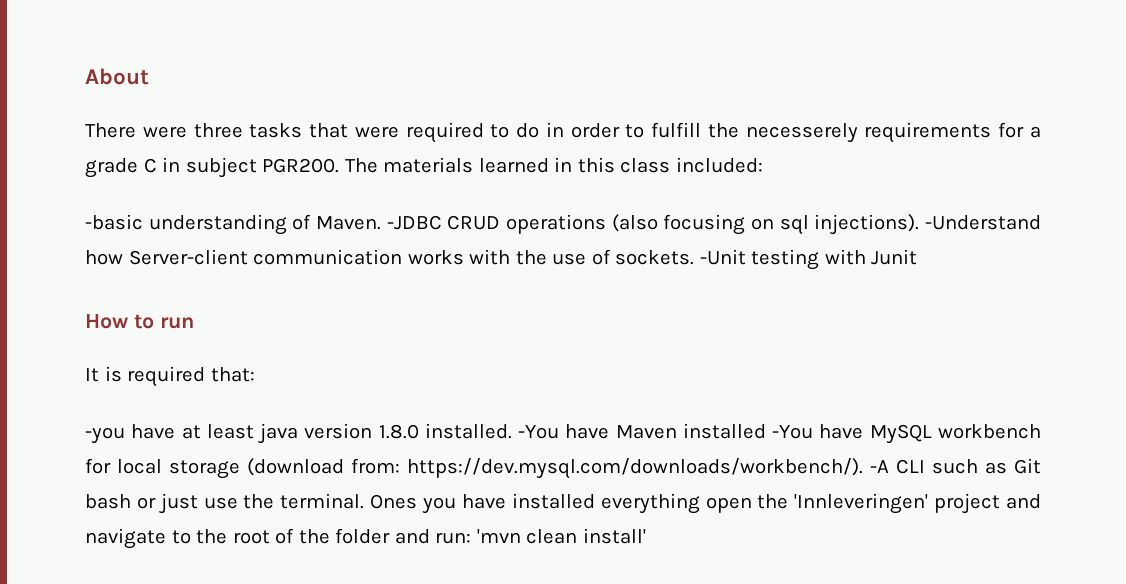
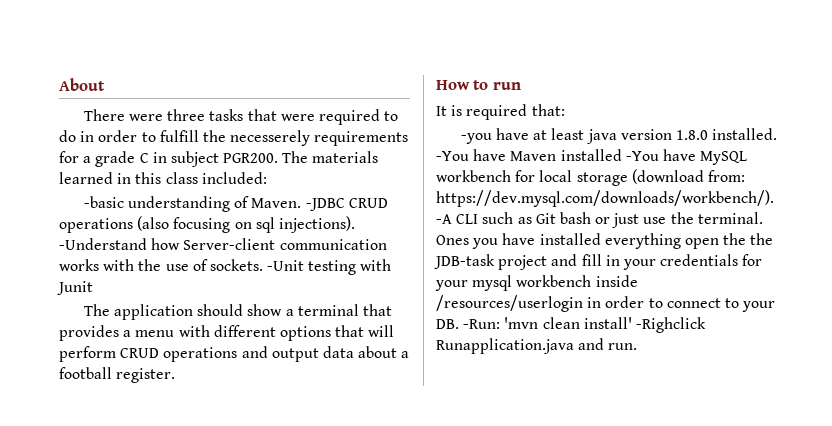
+ The application should show a terminal that provides a menu with different options that will perform CRUD operations and output data about a football register.
- Ones you have installed everything open the 'Innleveringen' project and navigate to the root of the folder and run: 'mvn clean install'
+ Ones you have installed everything open the the JDB-task project and fill in your credentials for your mysql workbench inside /resources/userlogin in order to connect to your DB. -Run: 'mvn clean install' -Righclick Runapplication.java and run.

